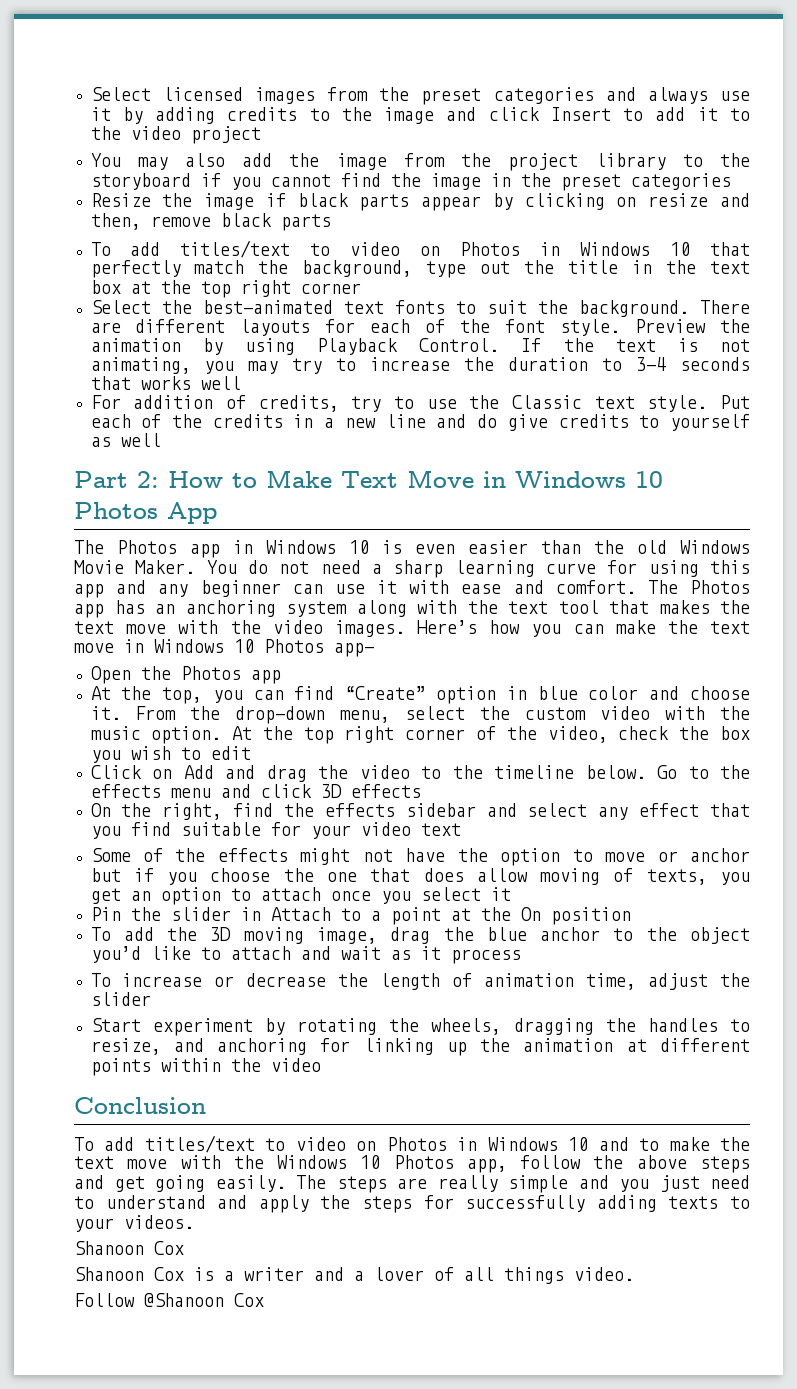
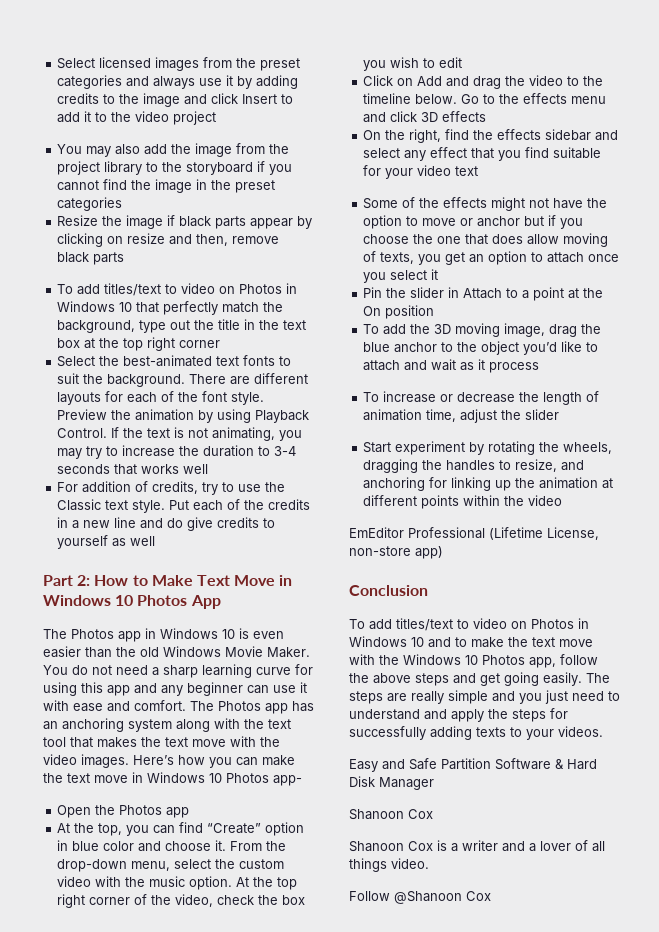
+ EmEditor Professional (Lifetime License, non-store app)
+ Easy and Safe Partition Software & Hard Disk Manager

